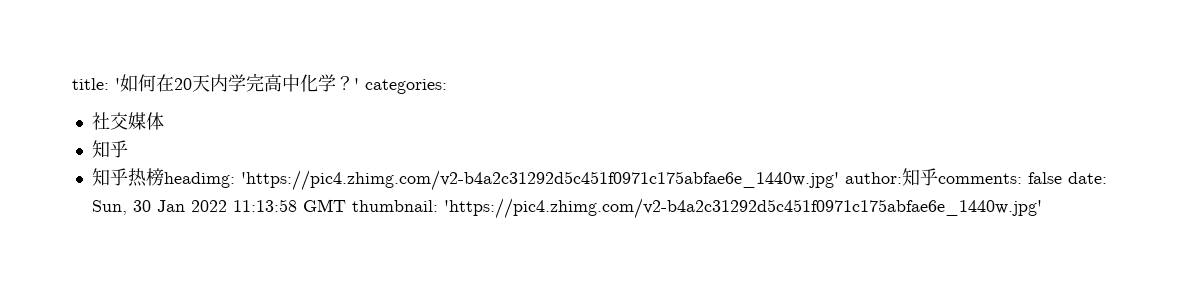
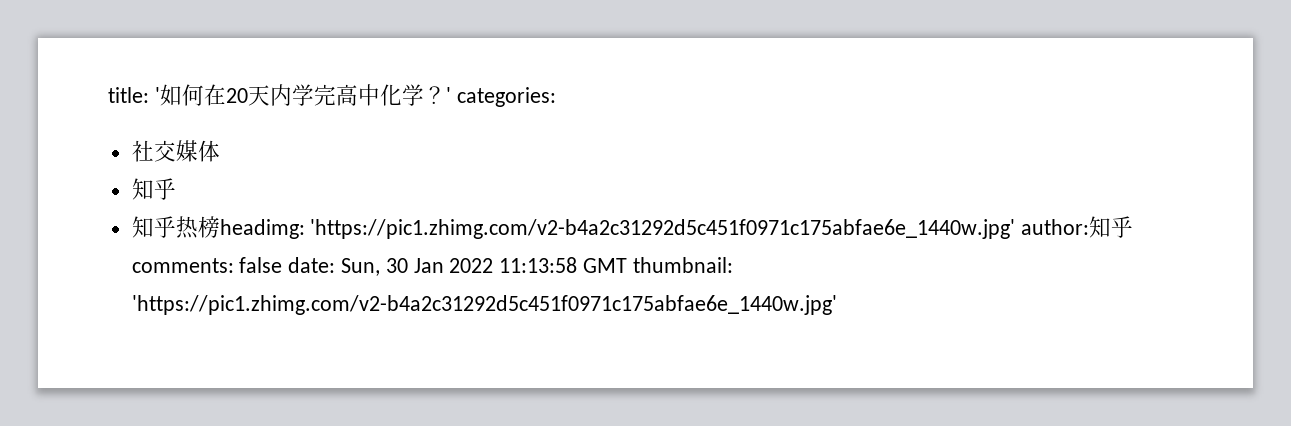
- 知乎热榜headimg: 'https://pic4.zhimg.com/v2-b4a2c31292d5c451f0971c175abfae6e_1440w.jpg' author:知乎comments: false date: Sun, 30 Jan 2022 11:13:58 GMT thumbnail: 'https://pic4.zhimg.com/v2-b4a2c31292d5c451f0971c175abfae6e_1440w.jpg'
+ 知乎热榜headimg: 'https://pic1.zhimg.com/v2-b4a2c31292d5c451f0971c175abfae6e_1440w.jpg' author:知乎comments: false date: Sun, 30 Jan 2022 11:13:58 GMT thumbnail: 'https://pic1.zhimg.com/v2-b4a2c31292d5c451f0971c175abfae6e_1440w.jpg'

